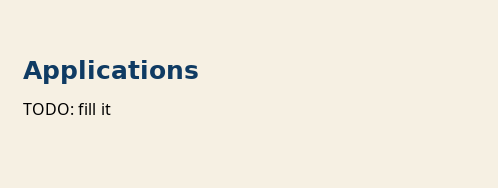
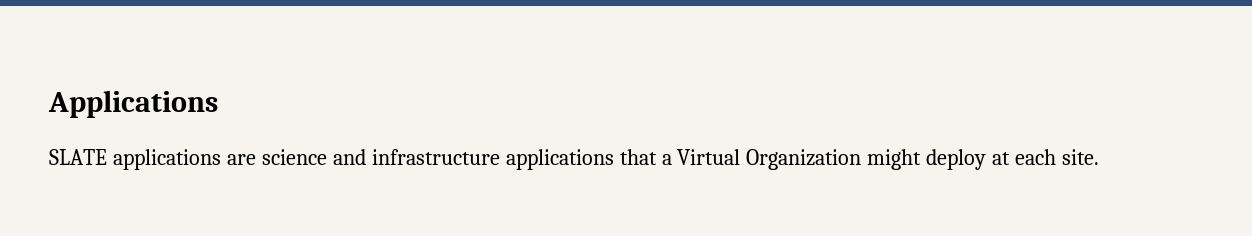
- TODO: fill it
+ SLATE applications are science and infrastructure applications that a Virtual Organization might deploy at each site.

